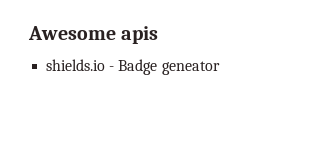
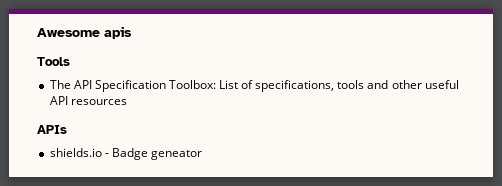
+ Tools
+ The API Specification Toolbox: List of specifications, tools and other useful API resources
+ APIs

